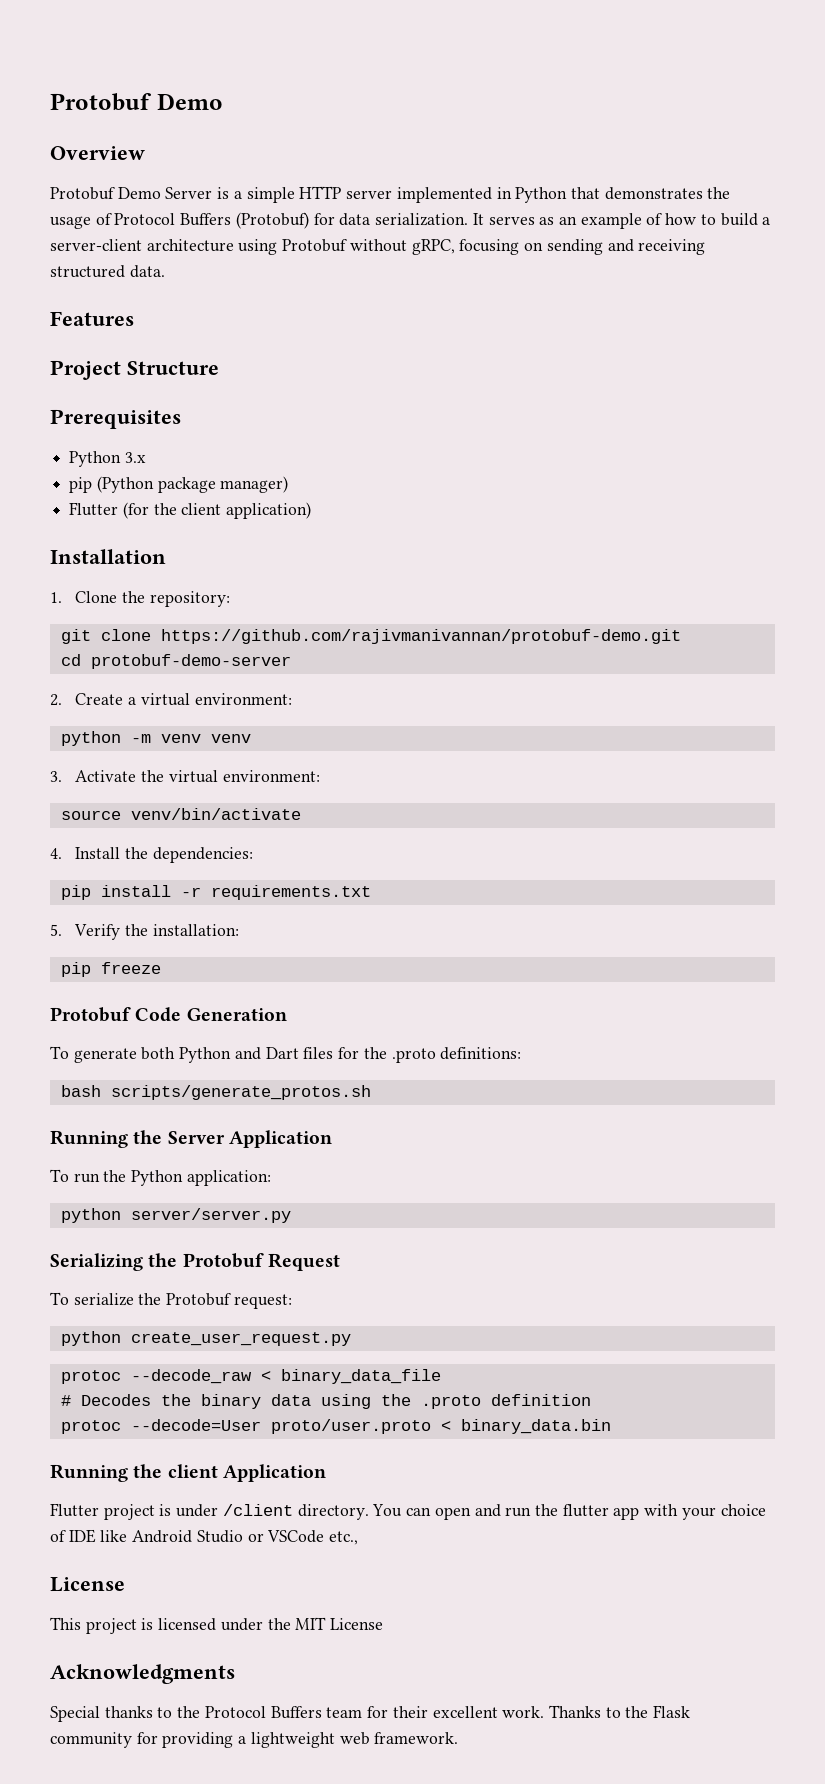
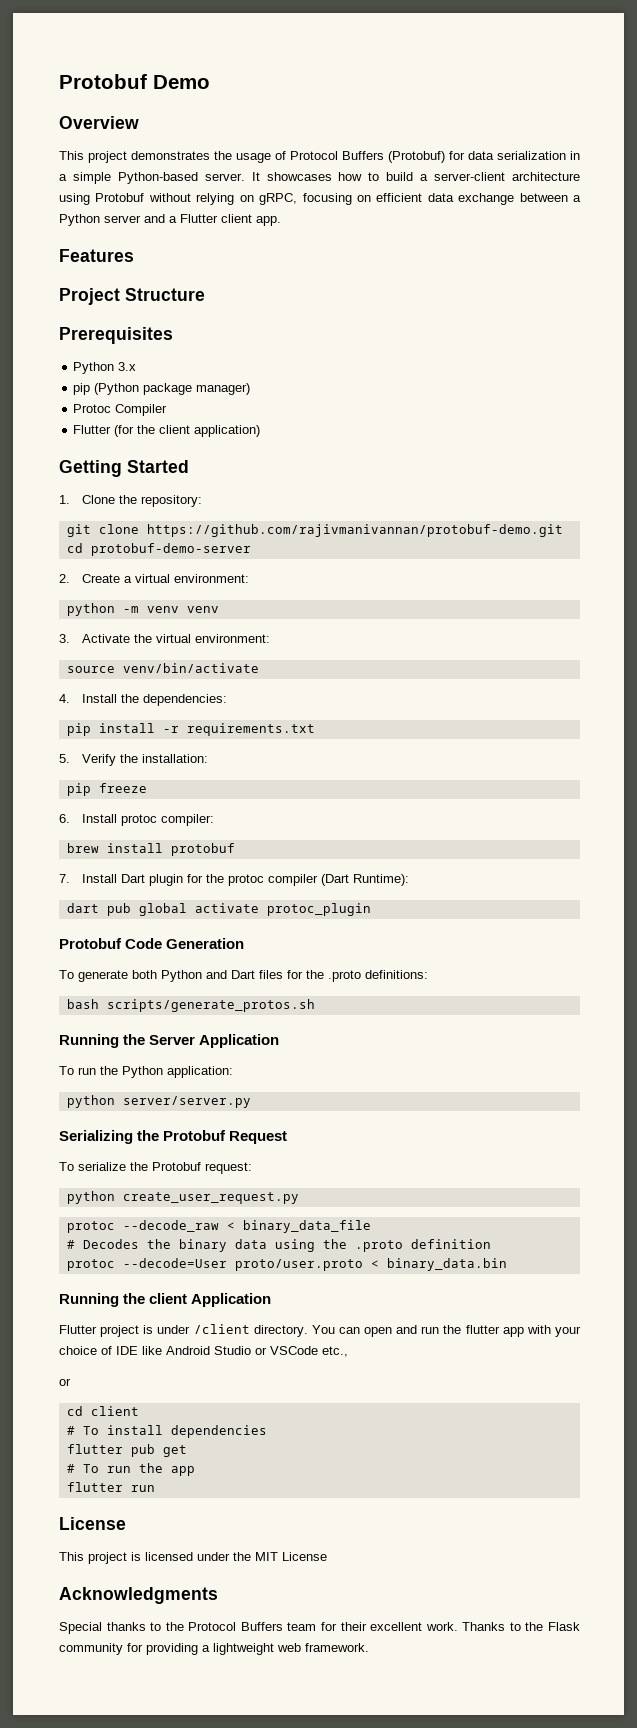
- Protobuf Demo Server is a simple HTTP server implemented in Python that demonstrates the usage of Protocol Buffers (Protobuf) for data serialization. It serves as an example of how to build a server-client architecture using Protobuf without gRPC, focusing on sending and receiving structured data.
+ This project demonstrates the usage of Protocol Buffers (Protobuf) for data serialization in a simple Python-based server. It showcases how to build a server-client architecture using Protobuf without relying on gRPC, focusing on efficient data exchange between a Python server and a Flutter client app.
+ Protoc Compiler
- Installation
+ Getting Started
+ 6. Install protoc compiler:
+ brew install protobuf
+ 7. Install Dart plugin for the protoc compiler (Dart Runtime):
+ dart pub global activate protoc_plugin
  You can open and run the flutter app with your choice of IDE like Android Studio or VSCode etc.,
+ or
+ cd client
+ # To install dependencies
+ flutter pub get
+ # To run the app
+ flutter run

